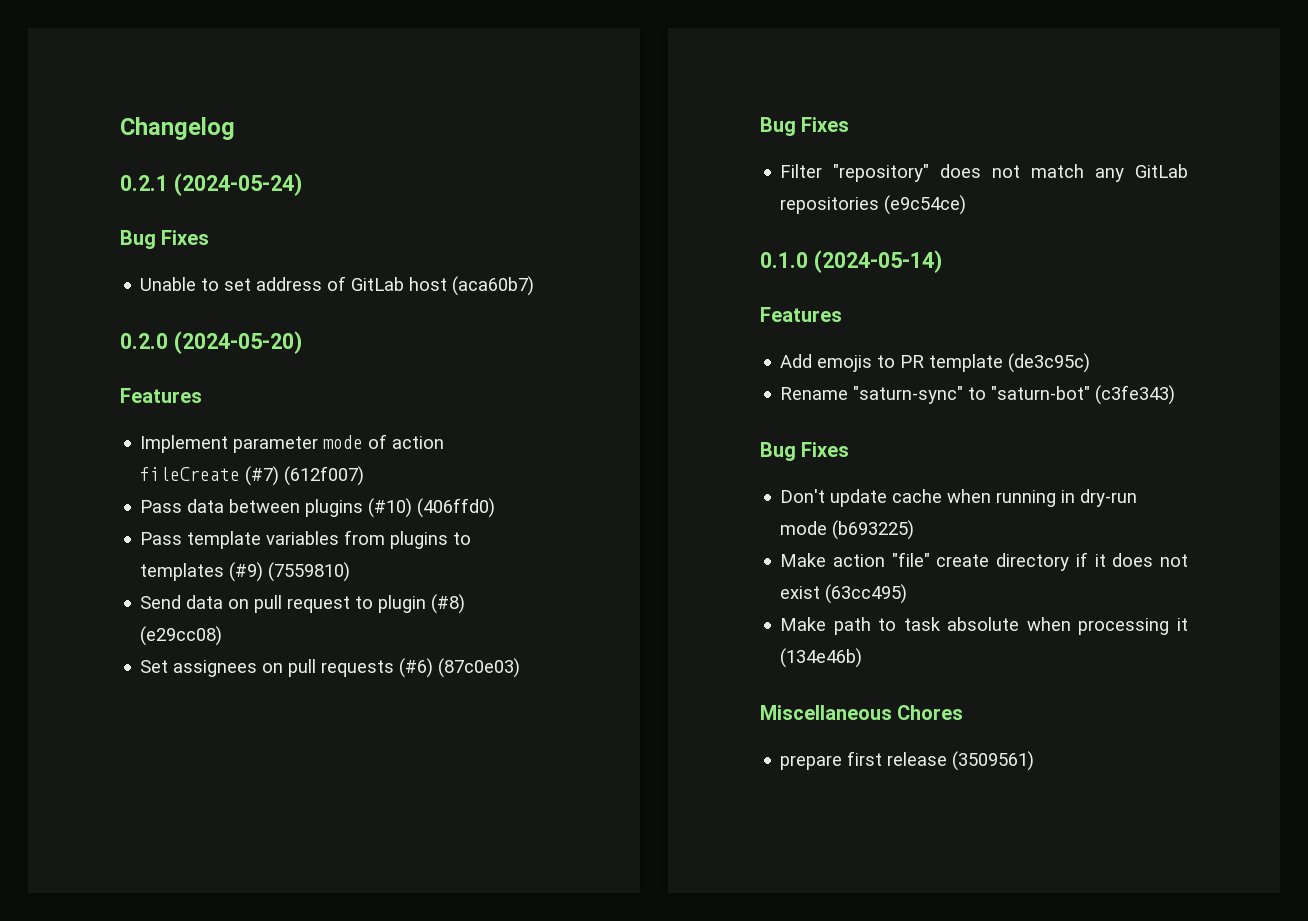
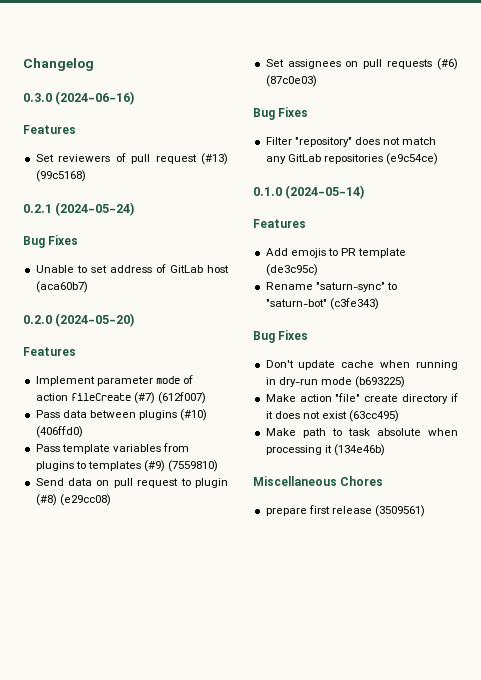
+ 0.3.0 (2024-06-16)
+ Features
+ Set reviewers of pull request (#13) (99c5168)

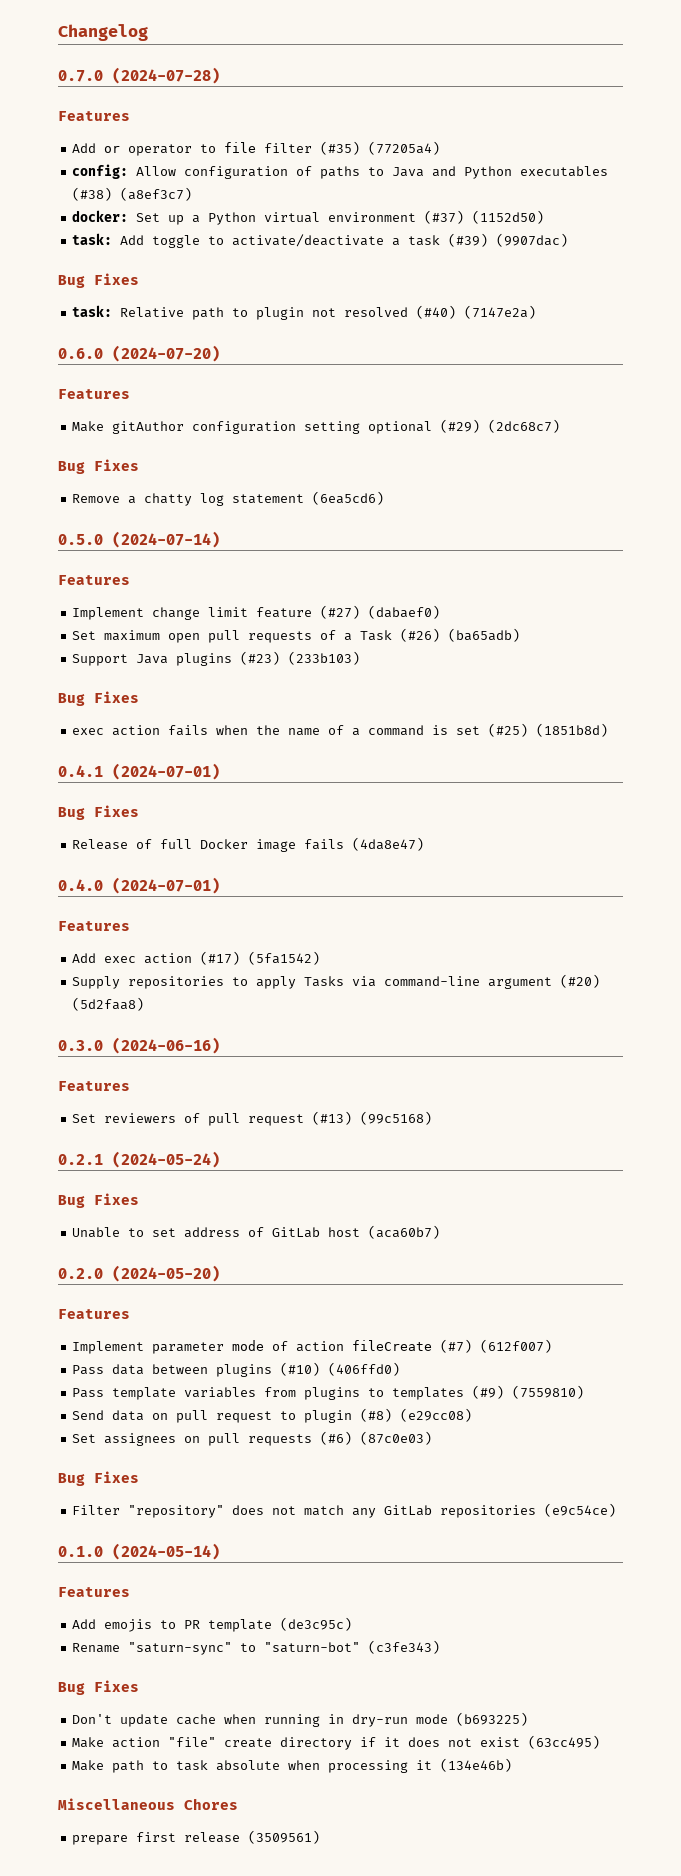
+ 0.7.0 (2024-07-28)
+ Features
+ Add or operator to file filter (#35) (77205a4)
+ config: Allow configuration of paths to Java and Python executables (#38) (a8ef3c7)
+ docker: Set up a Python virtual environment (#37) (1152d50)
+ task: Add toggle to activate/deactivate a task (#39) (9907dac)
+ Bug Fixes
+ task: Relative path to plugin not resolved (#40) (7147e2a)
+ 0.6.0 (2024-07-20)
+ Features
+ Make gitAuthor configuration setting optional (#29) (2dc68c7)
+ Bug Fixes
+ Remove a chatty log statement (6ea5cd6)
+ 0.5.0 (2024-07-14)
+ Features
+ Implement change limit feature (#27) (dabaef0)
+ Set maximum open pull requests of a Task (#26) (ba65adb)
+ Support Java plugins (#23) (233b103)
+ Bug Fixes
+ exec action fails when the name of a command is set (#25) (1851b8d)
+ 0.4.1 (2024-07-01)
+ Bug Fixes
+ Release of full Docker image fails (4da8e47)
+ 0.4.0 (2024-07-01)
+ Features
+ Add exec action (#17) (5fa1542)
+ Supply repositories to apply Tasks via command-line argument (#20) (5d2faa8)

